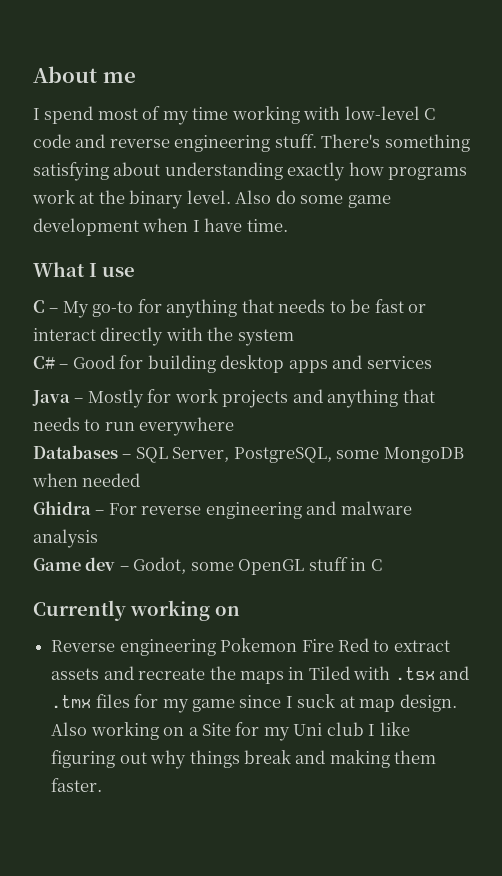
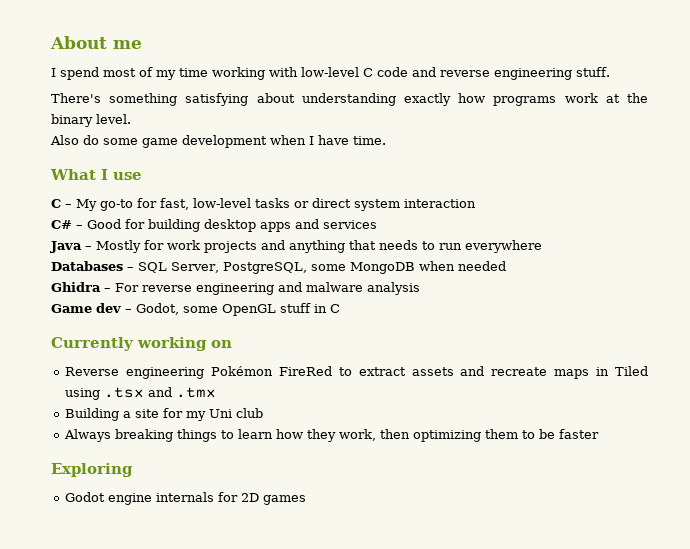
- I spend most of my time working with low-level C code and reverse engineering stuff. There's something satisfying about understanding exactly how programs work at the binary level. Also do some game development when I have time.
+ I spend most of my time working with low-level C code and reverse engineering stuff.
+ There's something satisfying about understanding exactly how programs work at the binary level.
+ Also do some game development when I have time.
- C – My go-to for anything that needs to be fast or interact directly with the system
+ C – My go-to for fast, low-level tasks or direct system interaction
- Reverse engineering Pokemon Fire Red to extract assets and recreate the maps in Tiled with .tsx and .tmx files for my game since I suck at map design. Also working on a Site for my Uni club I like figuring out why things break and making them faster.
+ Reverse engineering Pokémon FireRed to extract assets and recreate maps in Tiled using .tsx and .tmx
+ Building a site for my Uni club
+ Always breaking things to learn how they work, then optimizing them to be faster
+ Exploring
+ Godot engine internals for 2D games

